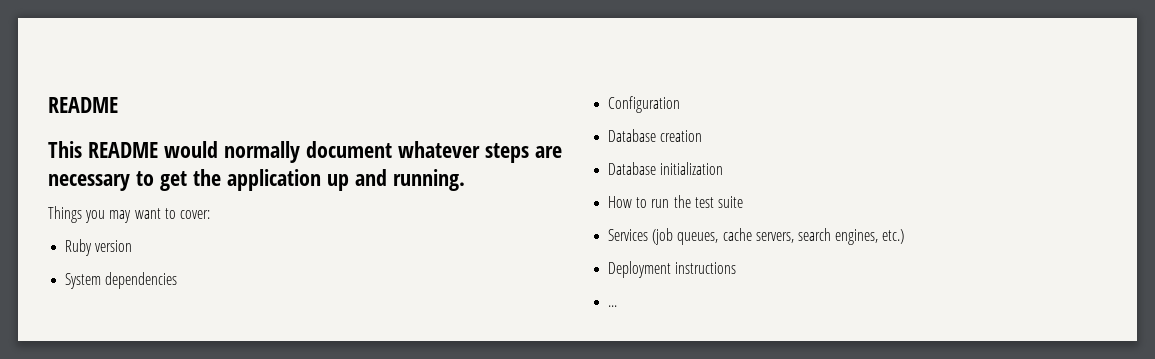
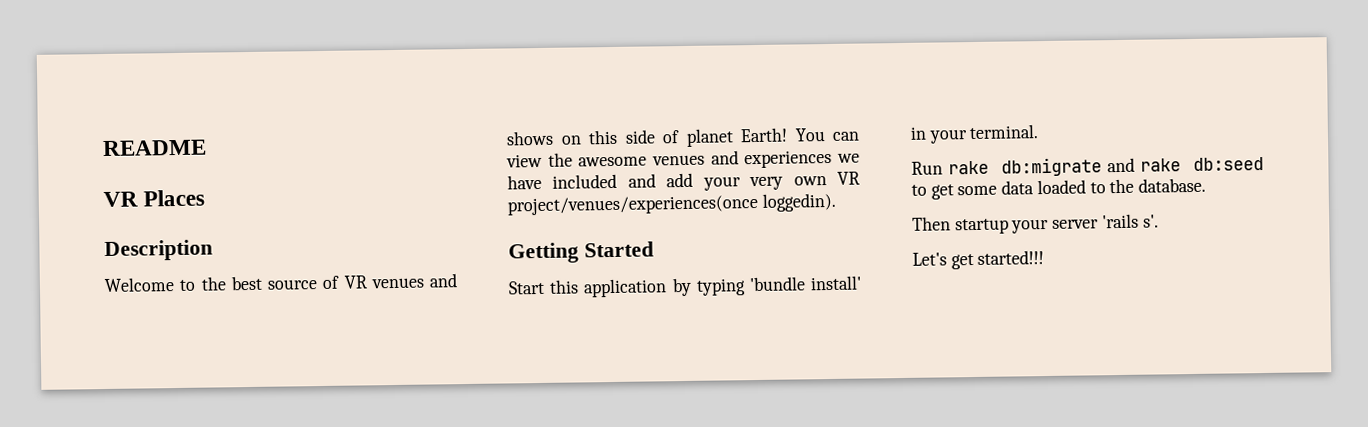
- This README would normally document whatever steps are necessary to get the application up and running.
- Things you may want to cover:
- Ruby version
- System dependencies
- Configuration
- Database creation
- Database initialization
- How to run the test suite
- Services (job queues, cache servers, search engines, etc.)
- Deployment instructions
- ...
+ VR Places
+ Description
+ Welcome to the best source of VR venues and shows on this side of planet Earth! You can view the awesome venues and experiences we have included and add your very own VR project/venues/experiences(once loggedin).
+ Getting Started
+ Start this application by typing 'bundle install' in your terminal.
+ Run rake db:migrate and rake db:seed to get some data loaded to the database.
+ Then startup your server 'rails s'.
+ Let's get started!!!

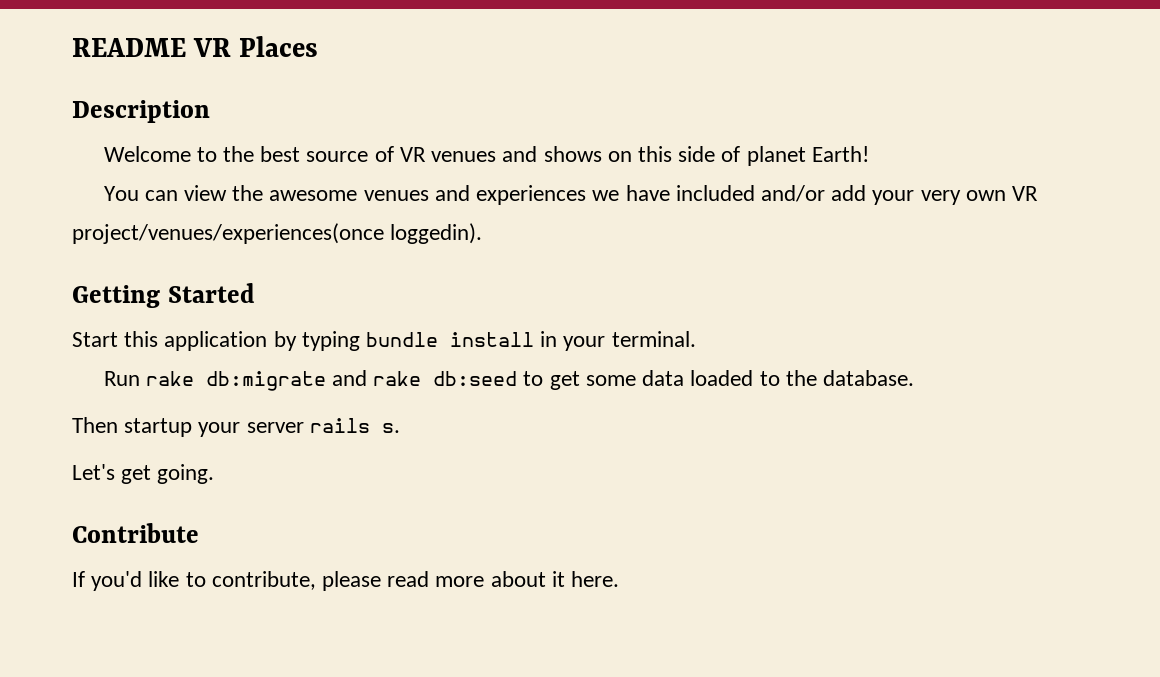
- README
- VR Places
+ README VR Places
- Welcome to the best source of VR venues and shows on this side of planet Earth! You can view the awesome venues and experiences we have included and add your very own VR project/venues/experiences(once loggedin).
+ Welcome to the best source of VR venues and shows on this side of planet Earth!
+ You can view the awesome venues and experiences we have included and/or add your very own VR project/venues/experiences(once loggedin).
- Start this application by typing 'bundle install' in your terminal.
+ Start this application by typing bundle install in your terminal.
- Then startup your server 'rails s'.
+ Then startup your server rails s.
- Let's get started!!!
+ Let's get going.
+ Contribute
+ If you'd like to contribute, please read more about it here.

